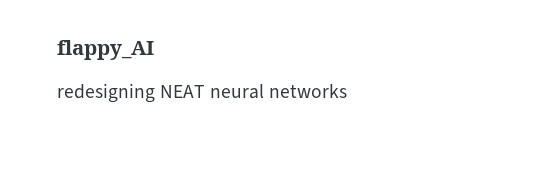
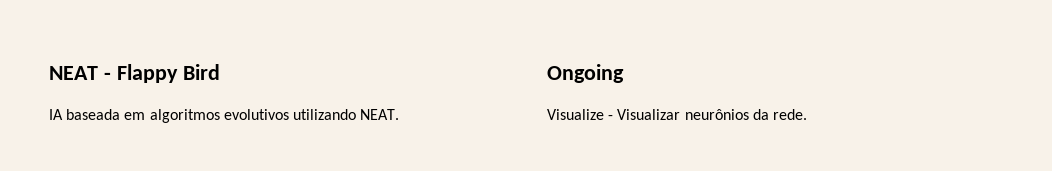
- flappy_AI
- redesigning NEAT neural networks
+ NEAT - Flappy Bird
+ IA baseada em algoritmos evolutivos utilizando NEAT.
+ Ongoing
+ Visualize - Visualizar neurônios da rede.

